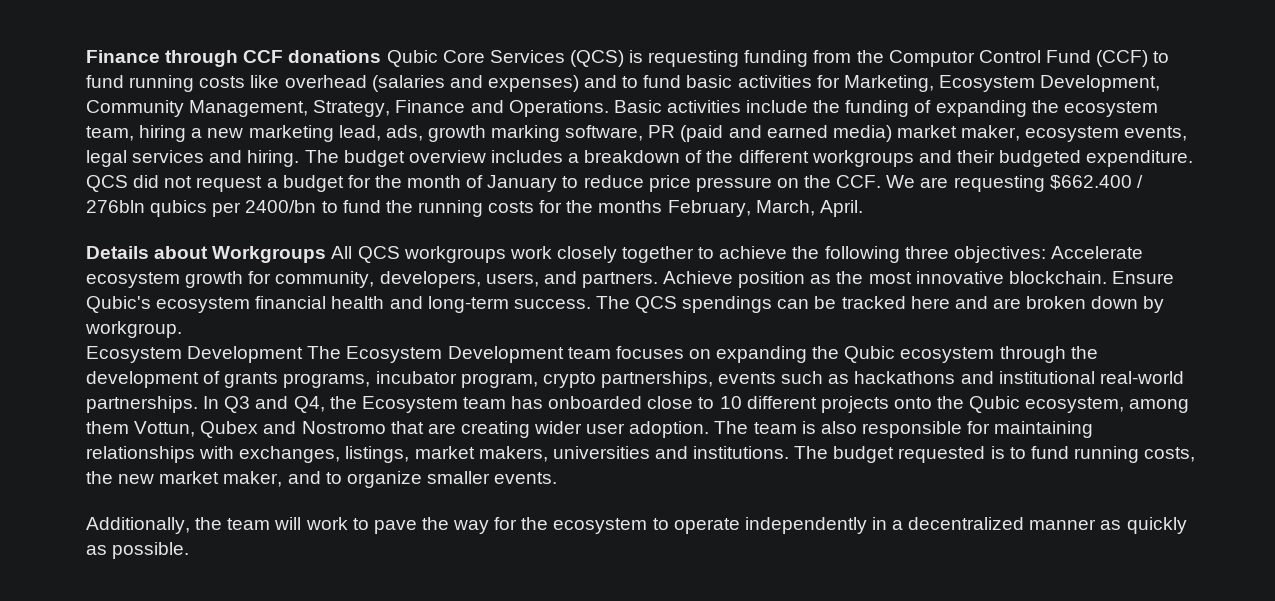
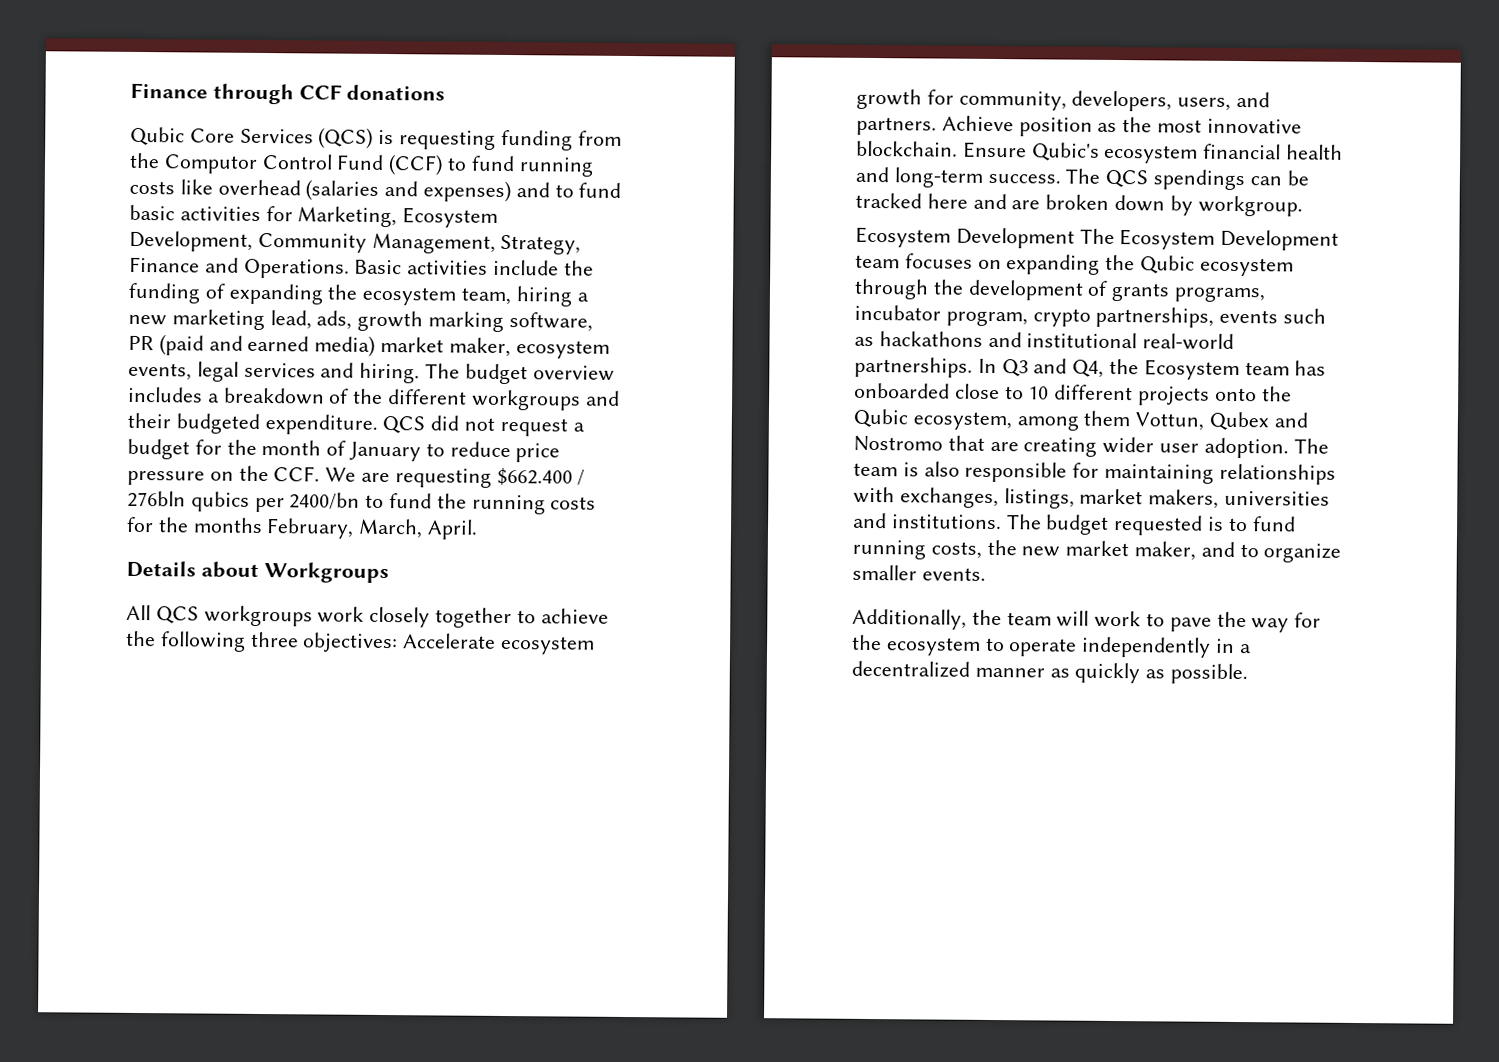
- Finance through CCF donations Qubic Core Services (QCS) is requesting funding from the Computor Control Fund (CCF) to fund running costs like overhead (salaries and expenses) and to fund basic activities for Marketing, Ecosystem Development, Community Management, Strategy, Finance and Operations.
+ Finance through CCF donations
+ Qubic Core Services (QCS) is requesting funding from the Computor Control Fund (CCF) to fund running costs like overhead (salaries and expenses) and to fund basic activities for Marketing, Ecosystem Development, Community Management, Strategy, Finance and Operations.
- Details about Workgroups All QCS workgroups work closely together to achieve the following three objectives: Accelerate ecosystem growth for community, developers, users, and partners.
+ Details about Workgroups
+ All QCS workgroups work closely together to achieve the following three objectives: Accelerate ecosystem growth for community, developers, users, and partners.

